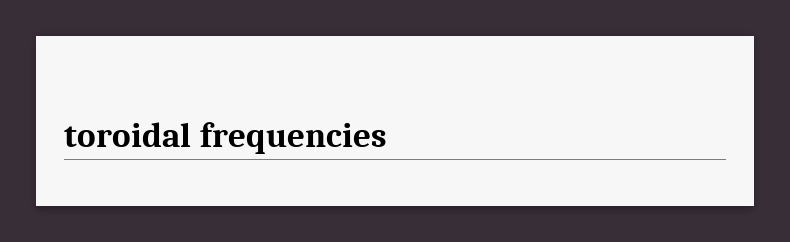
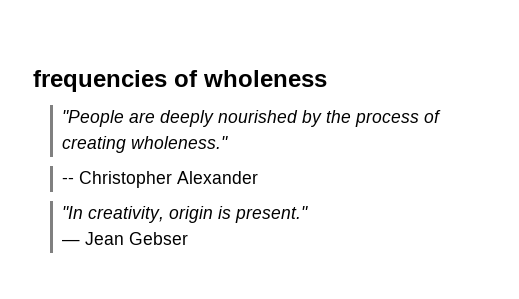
- toroidal frequencies
+ frequencies of wholeness
+ "People are deeply nourished by the process of creating wholeness."
+ -- Christopher Alexander
+ "In creativity, origin is present."
+ — Jean Gebser

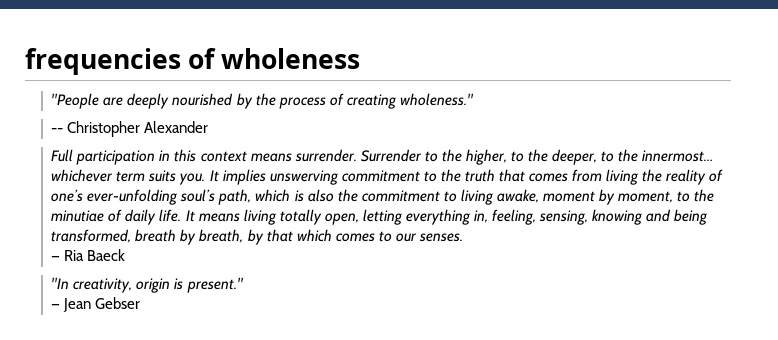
+ Full participation in this context means surrender. Surrender to the higher, to the deeper, to the innermost… whichever term suits you. It implies unswerving commitment to the truth that comes from living the reality of one’s ever-unfolding soul’s path, which is also the commitment to living awake, moment by moment, to the minutiae of daily life. It means living totally open, letting everything in, feeling, sensing, knowing and being transformed, breath by breath, by that which comes to our senses.
+ — Ria Baeck

